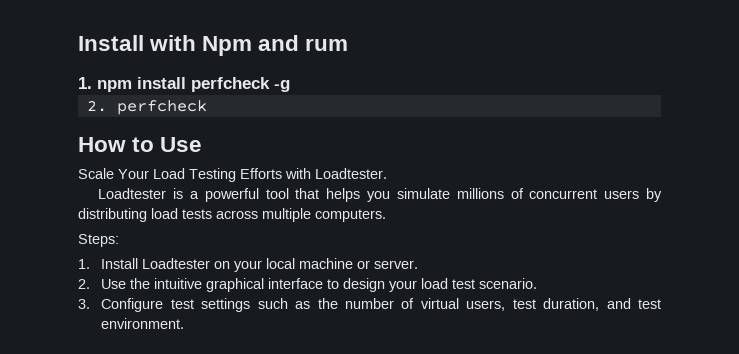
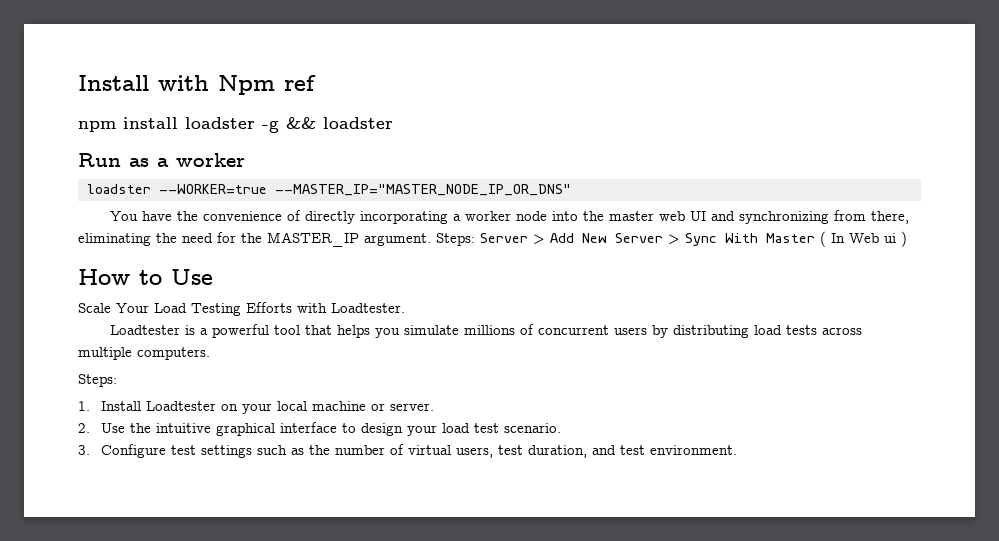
- Install with Npm and rum
- 1. npm install perfcheck -g
- 2. perfcheck
+ Install with Npm ref
+ npm install loadster -g && loadster
+ Run as a worker
+ loadster --WORKER=true --MASTER_IP="MASTER_NODE_IP_OR_DNS"
+ You have the convenience of directly incorporating a worker node into the master web UI and synchronizing from there, eliminating the need for the MASTER_IP argument. Steps: Server > Add New Server > Sync With Master ( In Web ui )

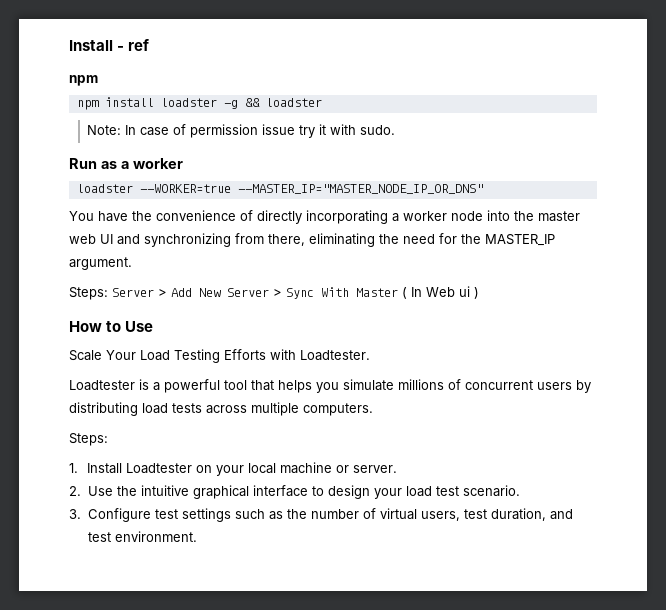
- Install with Npm ref
+ Install - ref
+ npm
+ Note: In case of permission issue try it with sudo.
- You have the convenience of directly incorporating a worker node into the master web UI and synchronizing from there, eliminating the need for the MASTER_IP argument. Steps: Server > Add New Server > Sync With Master ( In Web ui )
+ You have the convenience of directly incorporating a worker node into the master web UI and synchronizing from there, eliminating the need for the MASTER_IP argument.
+ Steps: Server > Add New Server > Sync With Master ( In Web ui )

